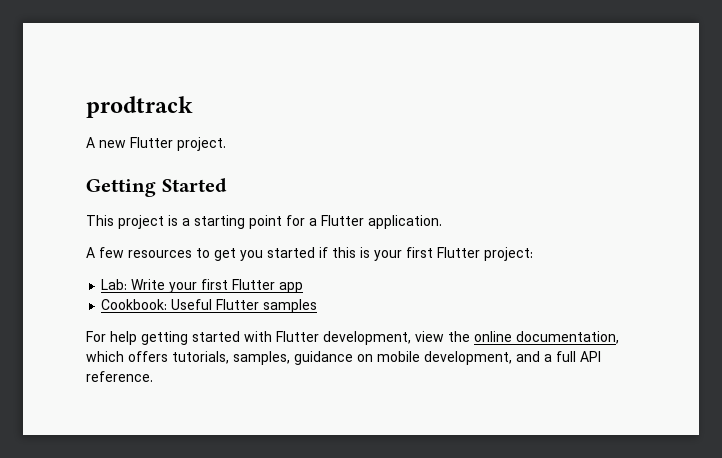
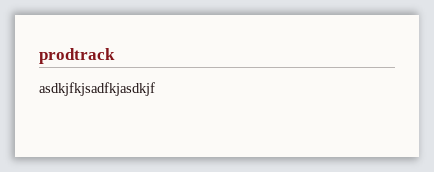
- A new Flutter project.
- Getting Started
- This project is a starting point for a Flutter application.
- A few resources to get you started if this is your first Flutter project:
- Lab: Write your first Flutter app
- Cookbook: Useful Flutter samples
- For help getting started with Flutter development, view the online documentation, which offers tutorials, samples, guidance on mobile development, and a full API reference.
+ asdkjfkjsadfkjasdkjf

